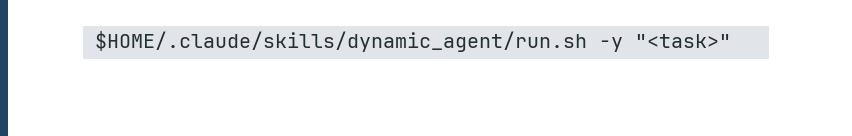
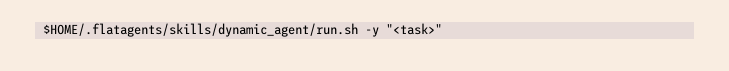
- $HOME/.claude/skills/dynamic_agent/run.sh -y "<task>"
+ $HOME/.flatagents/skills/dynamic_agent/run.sh -y "<task>"

